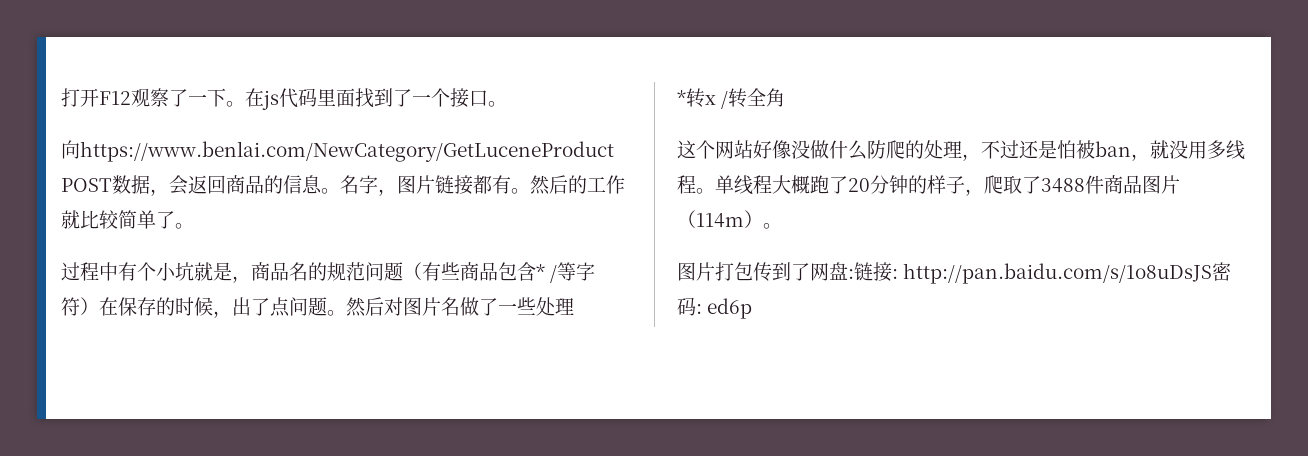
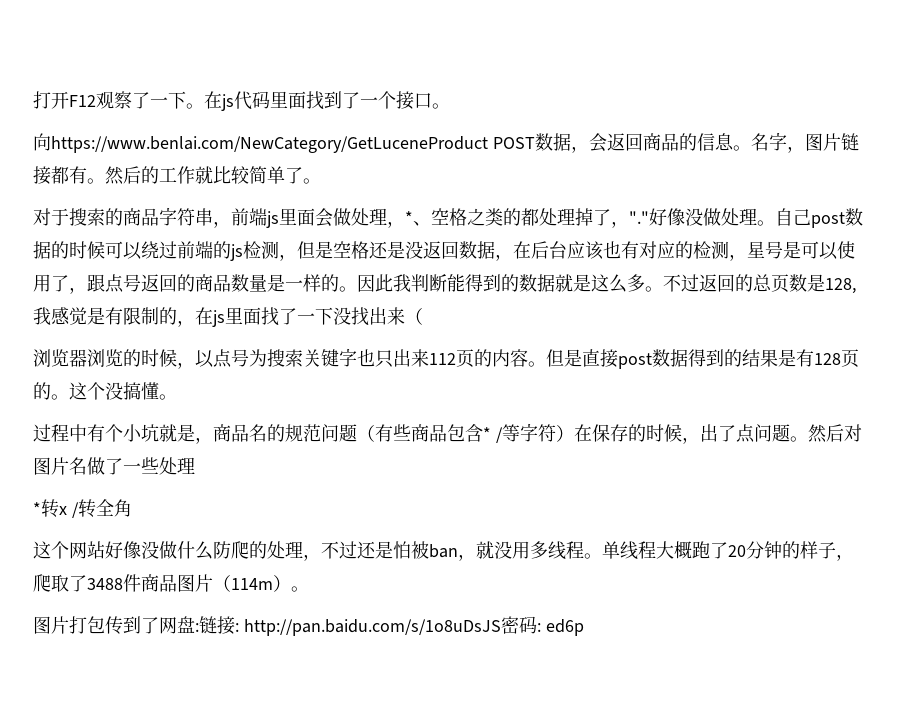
+ 对于搜索的商品字符串，前端js里面会做处理，*、空格之类的都处理掉了，"."好像没做处理。自己post数据的时候可以绕过前端的js检测，但是空格还是没返回数据，在后台应该也有对应的检测，星号是可以使用了，跟点号返回的商品数量是一样的。因此我判断能得到的数据就是这么多。不过返回的总页数是128,我感觉是有限制的，在js里面找了一下没找出来（
+ 浏览器浏览的时候，以点号为搜索关键字也只出来112页的内容。但是直接post数据得到的结果是有128页的。这个没搞懂。

